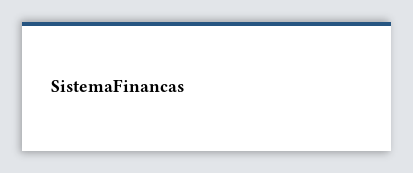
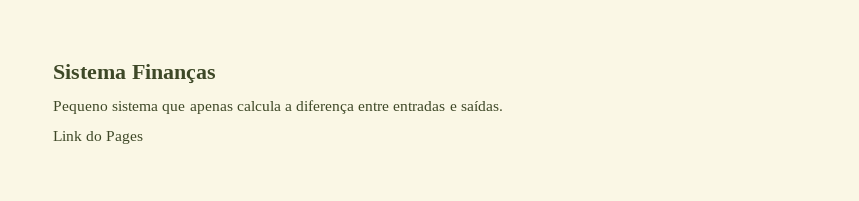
- SistemaFinancas
+ Sistema Finanças
+ Pequeno sistema que apenas calcula a diferença entre entradas e saídas.
+ Link do Pages

